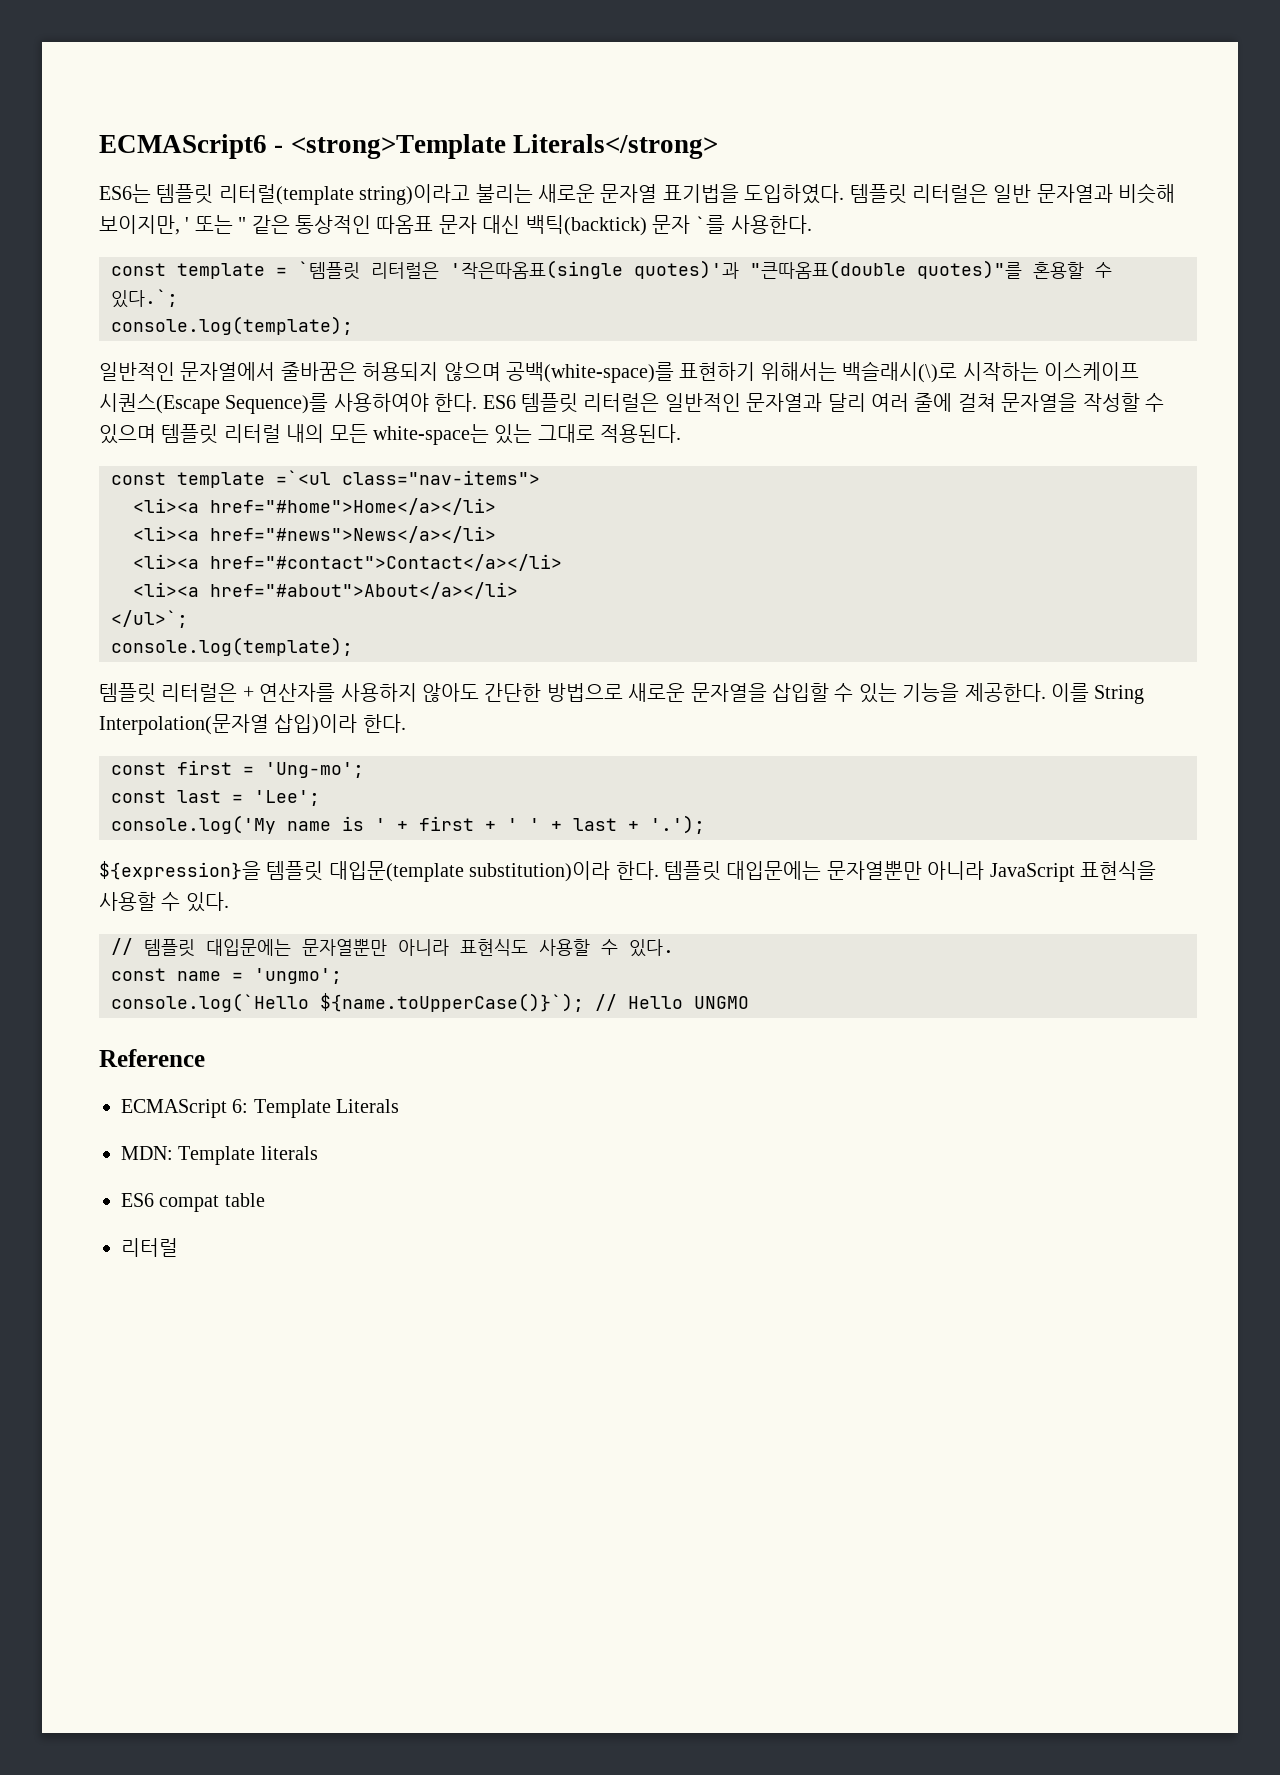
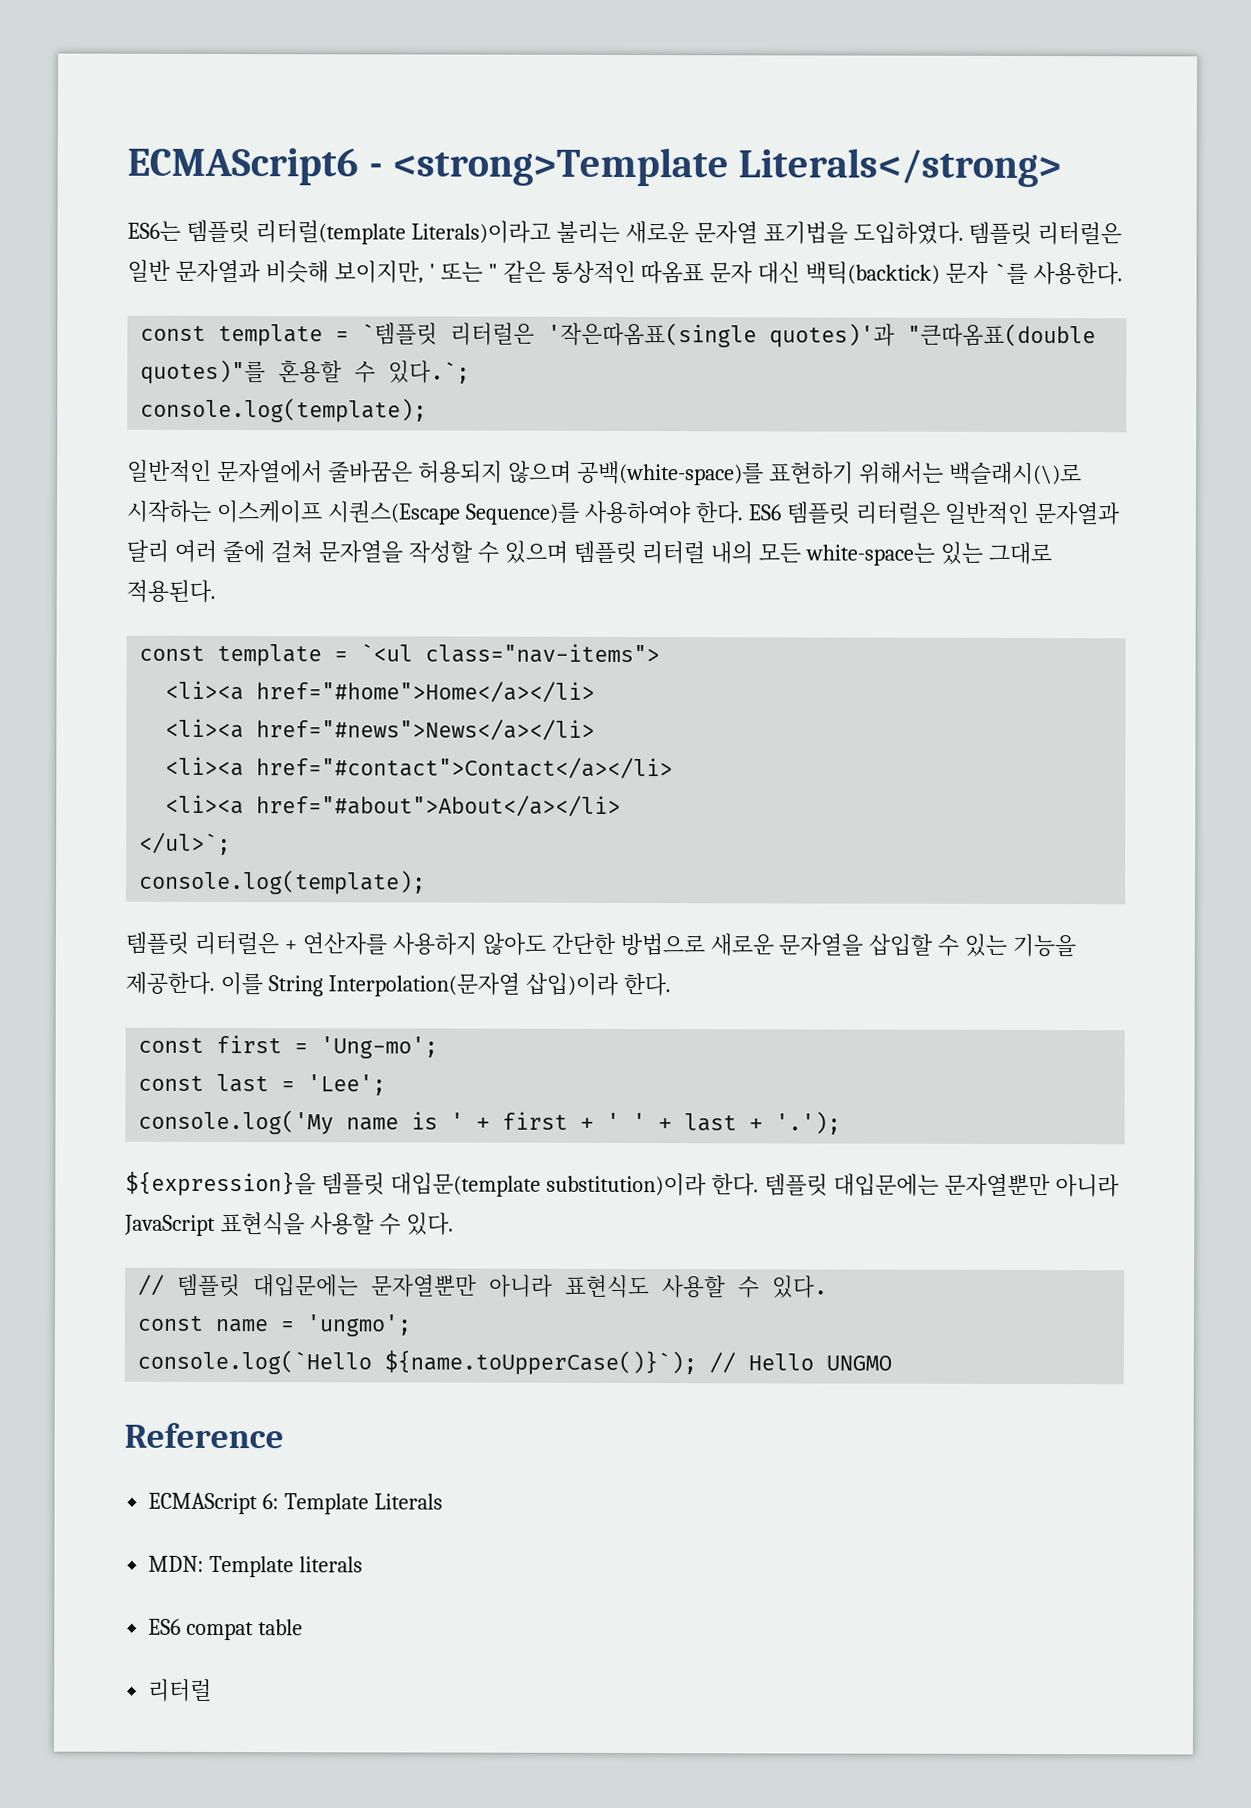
- ES6는 템플릿 리터럴(template string)이라고 불리는 새로운 문자열 표기법을 도입하였다.
+ ES6는 템플릿 리터럴(template Literals)이라고 불리는 새로운 문자열 표기법을 도입하였다.
- const template =`<ul class="nav-items">
+ const template = `<ul class="nav-items">

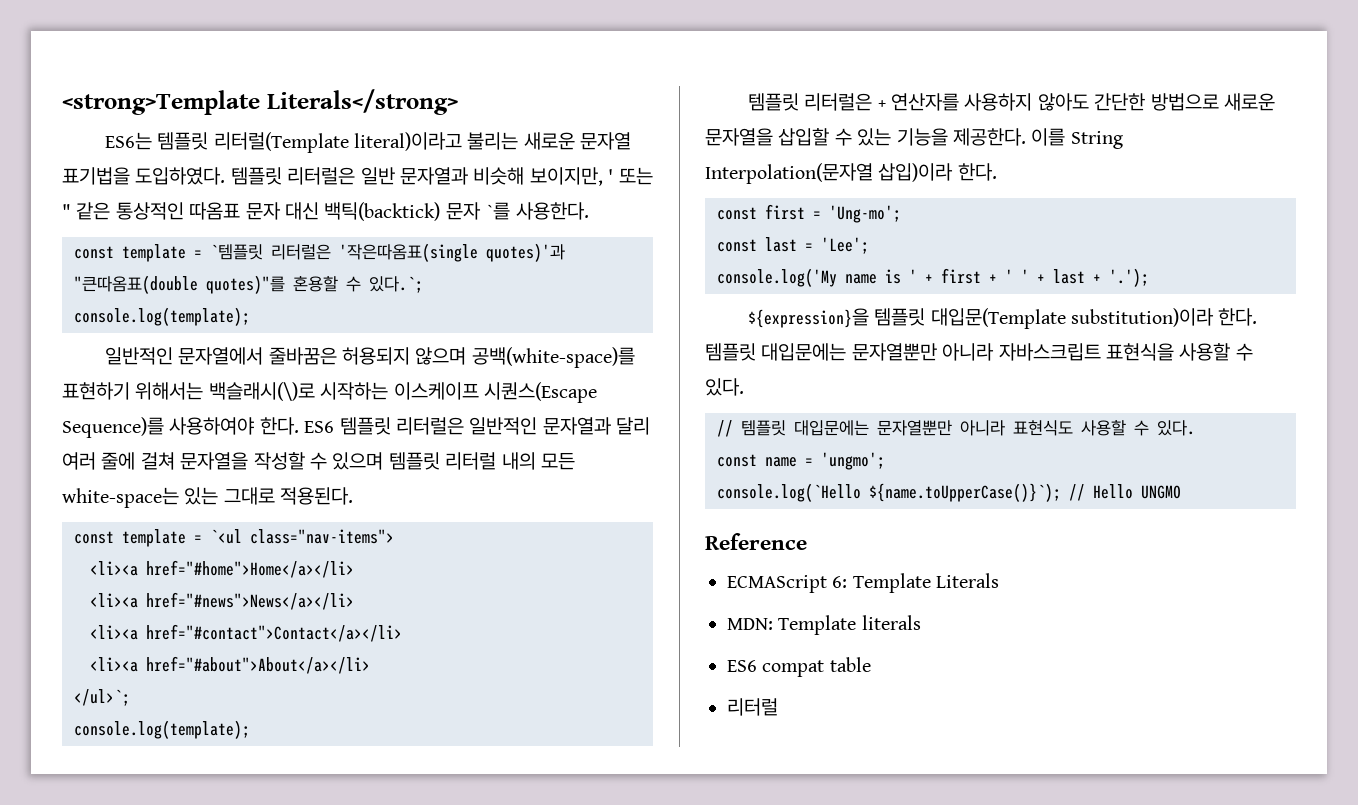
- ECMAScript6 - <strong>Template Literals</strong>
+ <strong>Template Literals</strong>
- ES6는 템플릿 리터럴(template Literals)이라고 불리는 새로운 문자열 표기법을 도입하였다.
+ ES6는 템플릿 리터럴(Template literal)이라고 불리는 새로운 문자열 표기법을 도입하였다.
- ${expression}을 템플릿 대입문(template substitution)이라 한다.
+ ${expression}을 템플릿 대입문(Template substitution)이라 한다.
- 템플릿 대입문에는 문자열뿐만 아니라 JavaScript 표현식을 사용할 수 있다.
+ 템플릿 대입문에는 문자열뿐만 아니라 자바스크립트 표현식을 사용할 수 있다.

